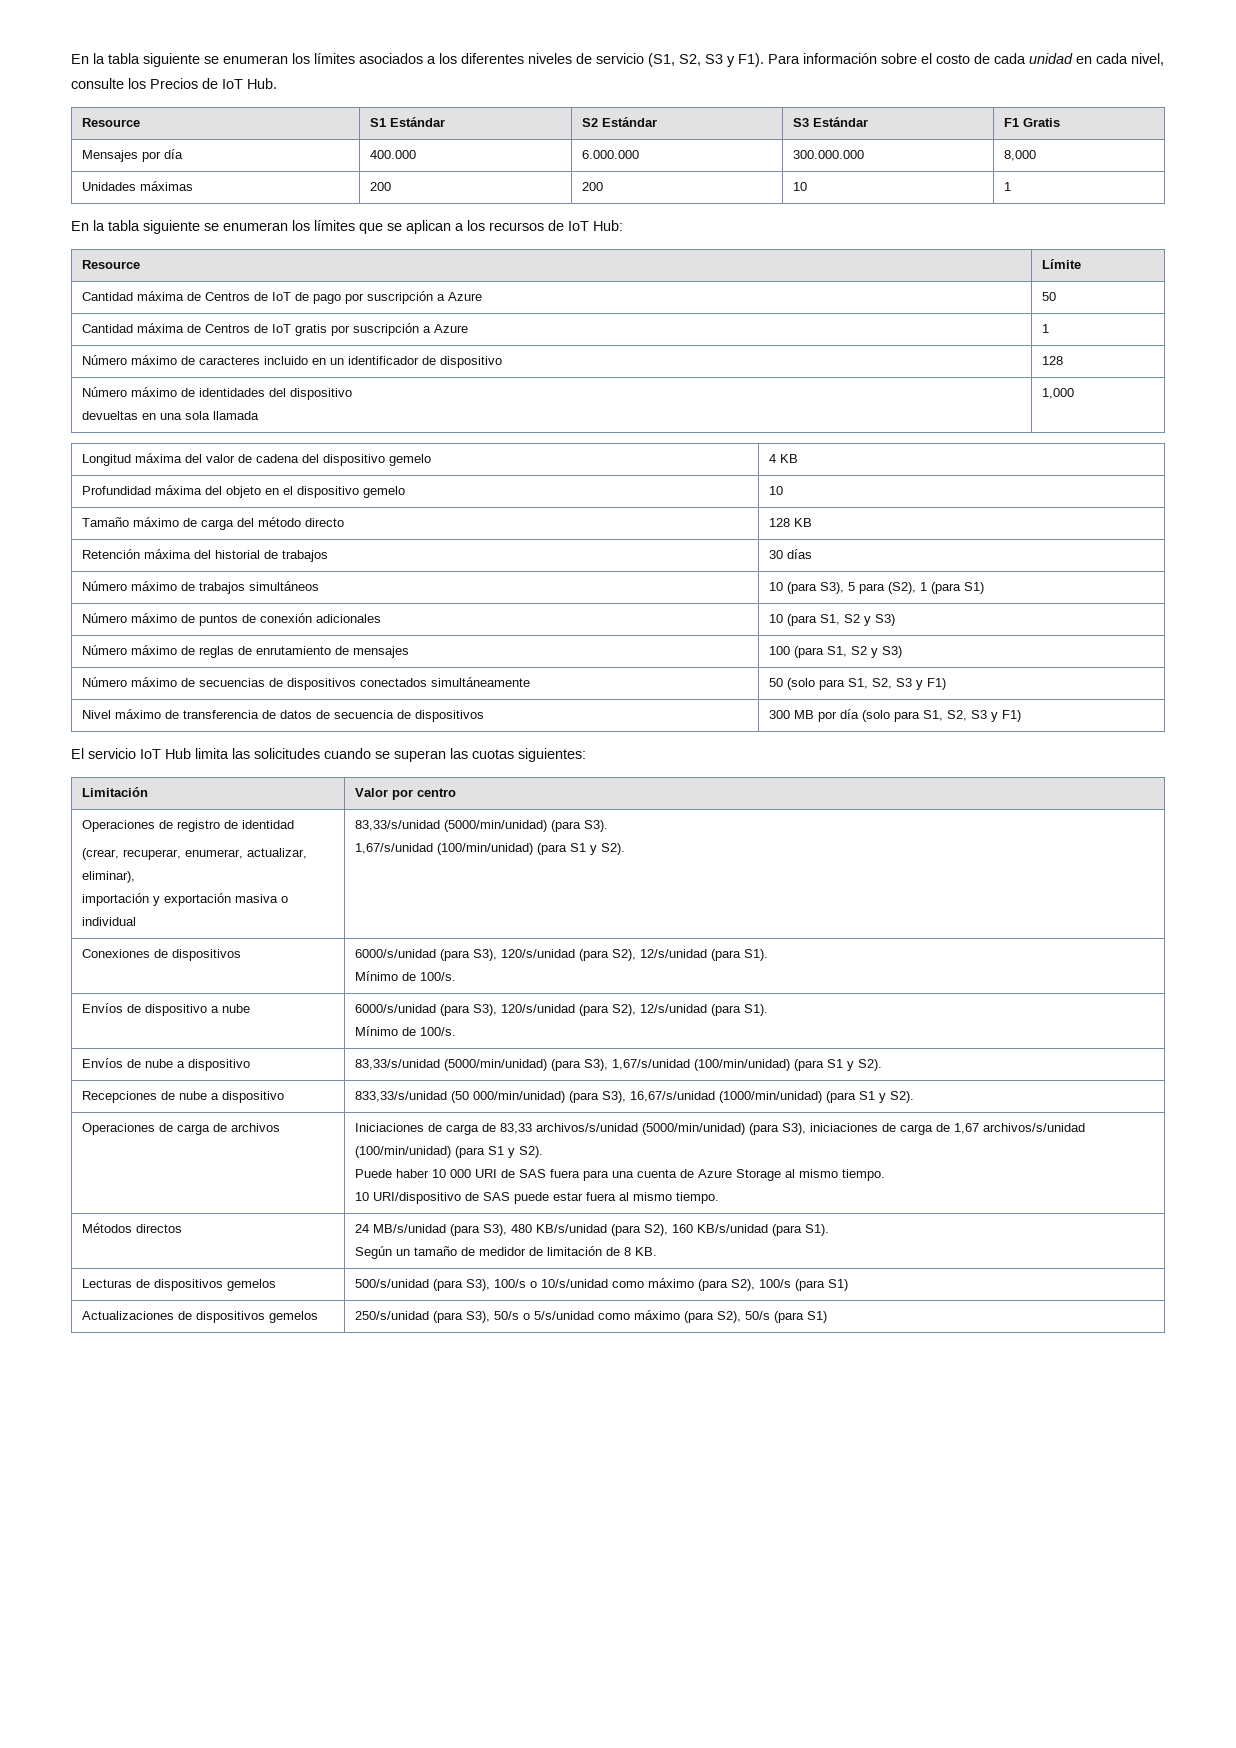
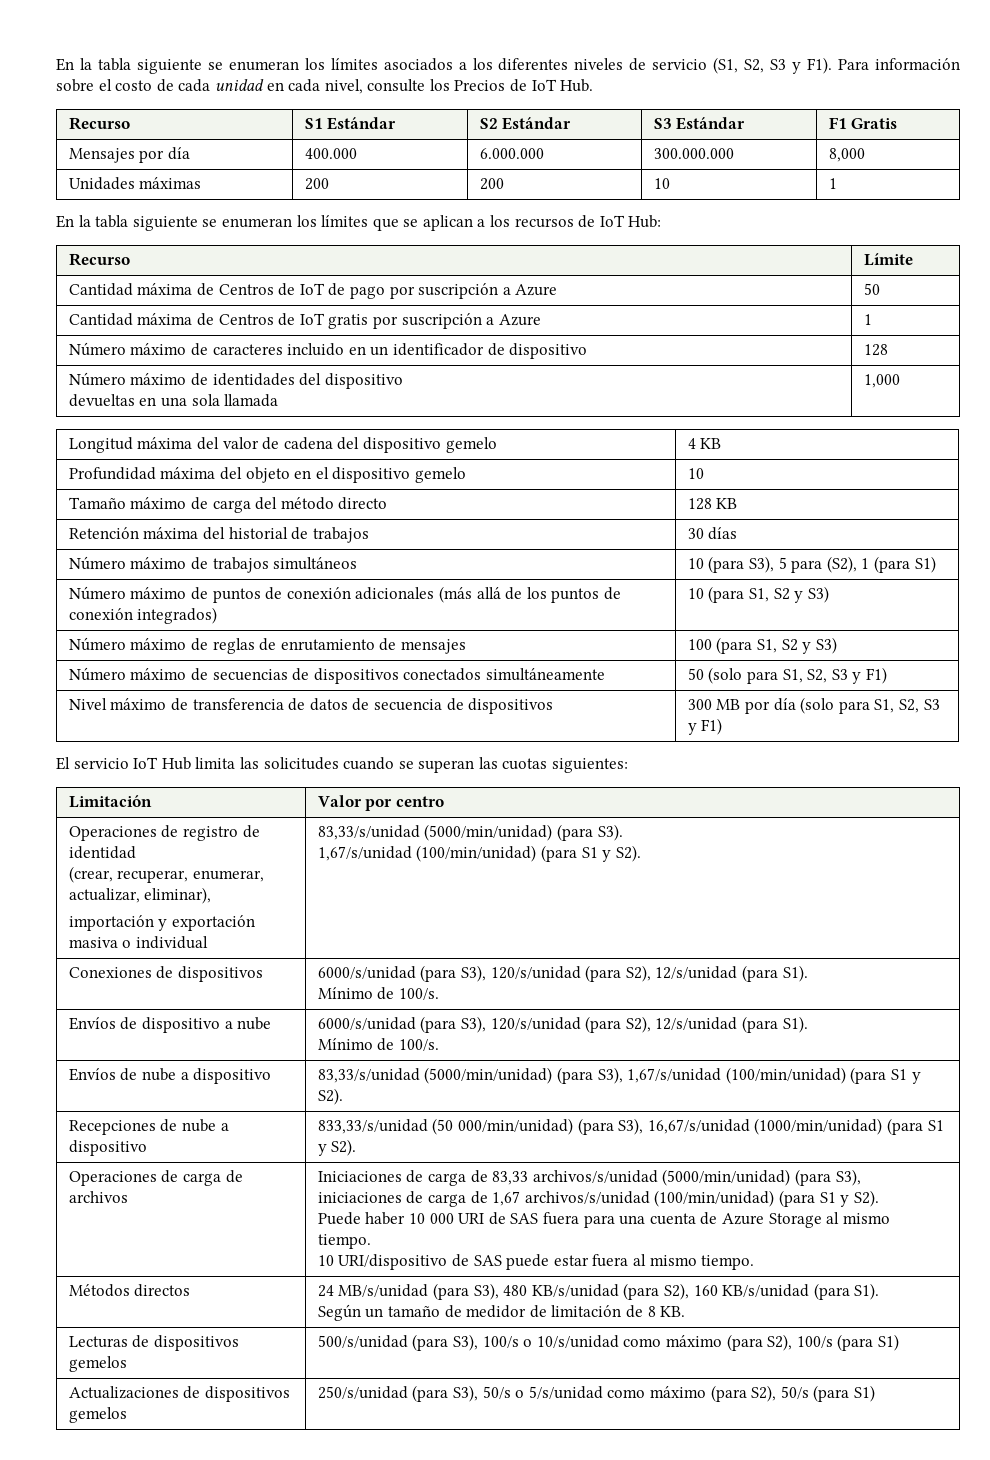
- Resource | S1 Estándar | S2 Estándar | S3 Estándar | F1 Gratis
+ Recurso | S1 Estándar | S2 Estándar | S3 Estándar | F1 Gratis
- Resource | Límite
+ Recurso | Límite
- Número máximo de puntos de conexión adicionales | 10 (para S1, S2 y S3)
+ Número máximo de puntos de conexión adicionales (más allá de los puntos de conexión integrados) | 10 (para S1, S2 y S3)

